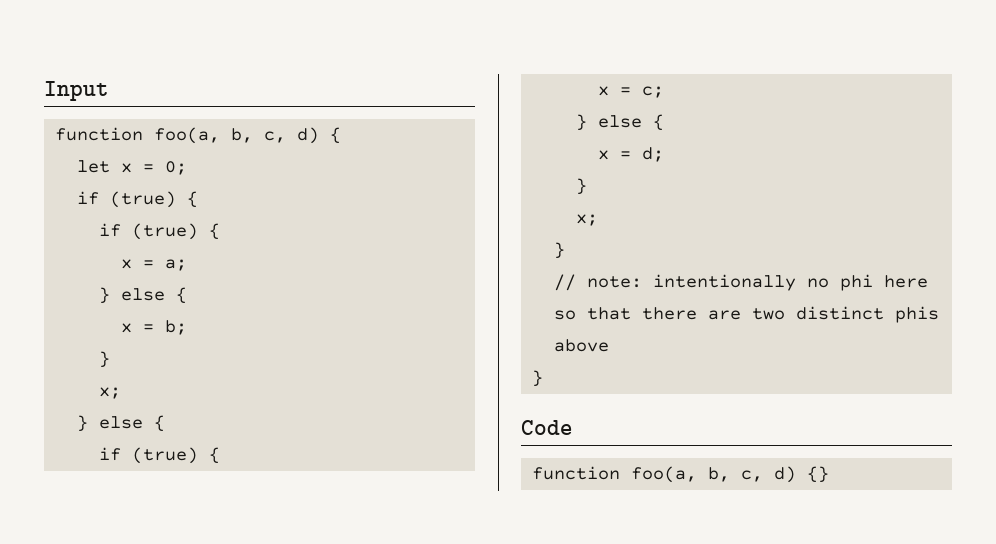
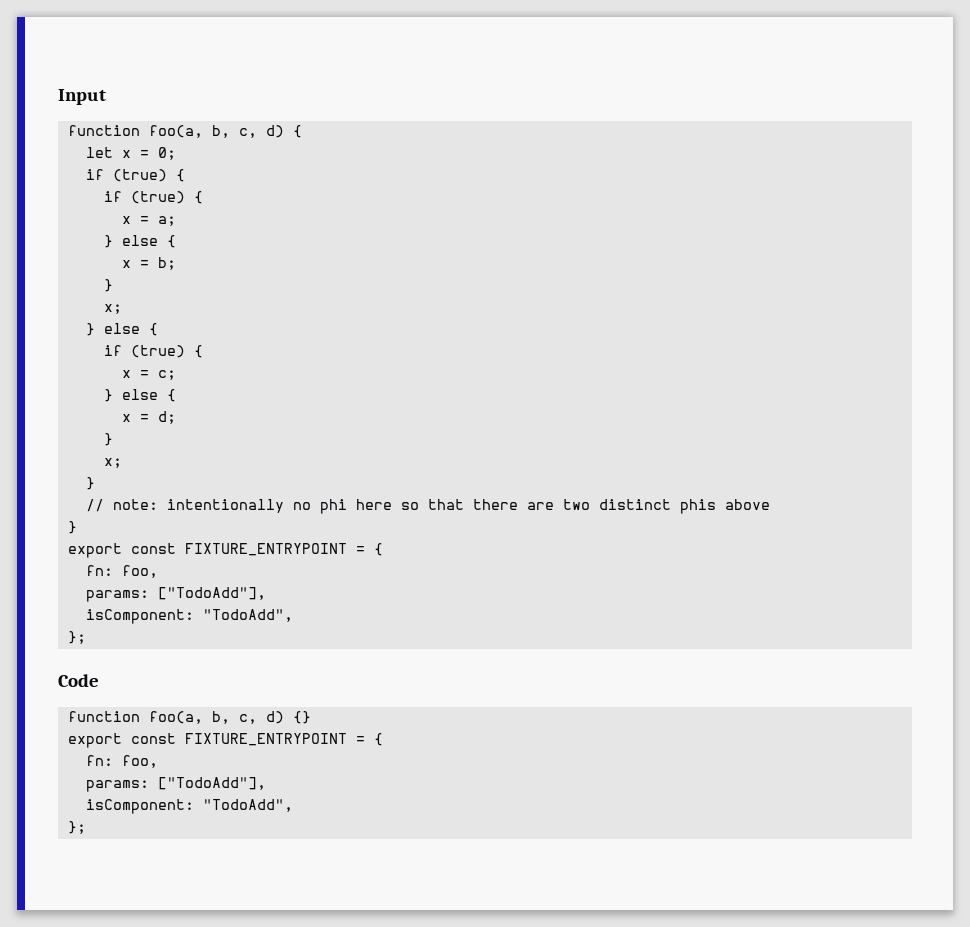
  // note: intentionally no phi here so that there are two distinct phis above
  }
+ export const FIXTURE_ENTRYPOINT = {
+ fn: foo,
+ params: ["TodoAdd"],
+ isComponent: "TodoAdd",
+ };
  function foo(a, b, c, d) {}
+ export const FIXTURE_ENTRYPOINT = {
+ fn: foo,
+ params: ["TodoAdd"],
+ isComponent: "TodoAdd",
+ };

